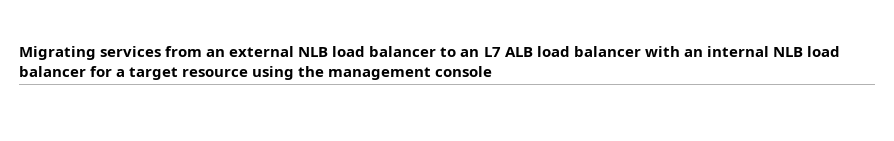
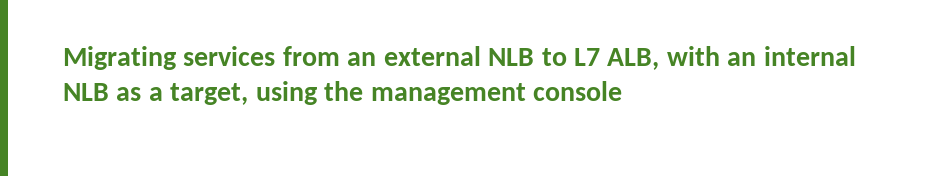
- Migrating services from an external NLB load balancer to an L7 ALB load balancer with an internal NLB load balancer for a target resource using the management console
+ Migrating services from an external NLB to L7 ALB, with an internal NLB as a target, using the management console

